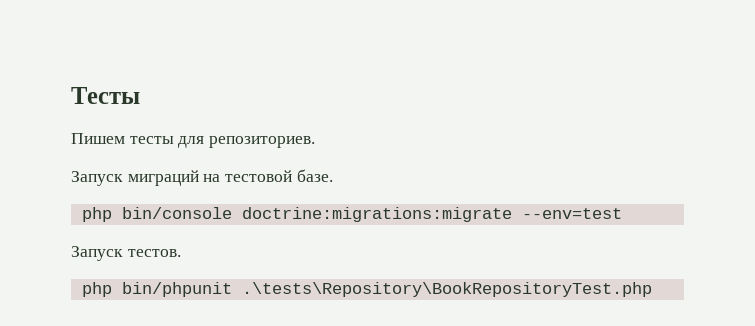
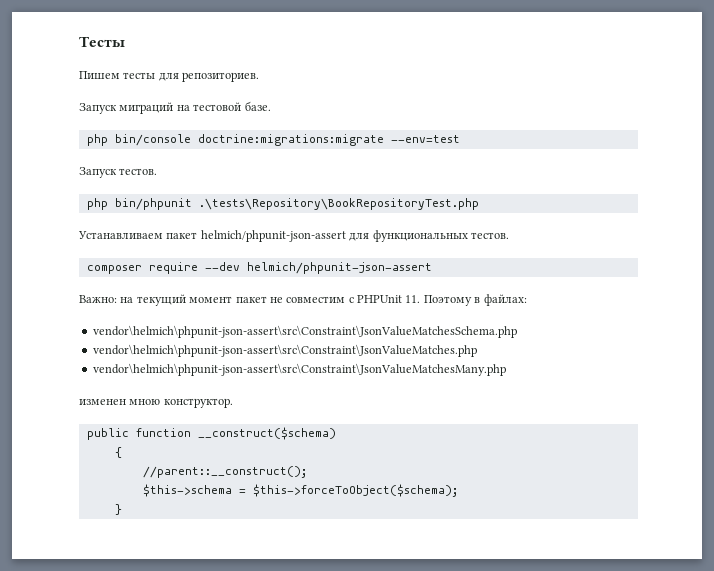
+ Устанавливаем пакет helmich/phpunit-json-assert для функциональных тестов.
+ composer require --dev helmich/phpunit-json-assert
+ Важно: на текущий момент пакет не совместим с PHPUnit 11. Поэтому в файлах:
+ vendor\helmich\phpunit-json-assert\src\Constraint\JsonValueMatchesSchema.php
+ vendor\helmich\phpunit-json-assert\src\Constraint\JsonValueMatches.php
+ vendor\helmich\phpunit-json-assert\src\Constraint\JsonValueMatchesMany.php
+ изменен мною конструктор.
+ public function __construct($schema)
+ {
+ //parent::__construct();
+ $this->schema = $this->forceToObject($schema);
+ }

